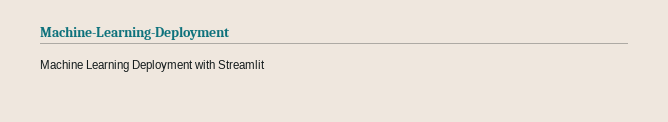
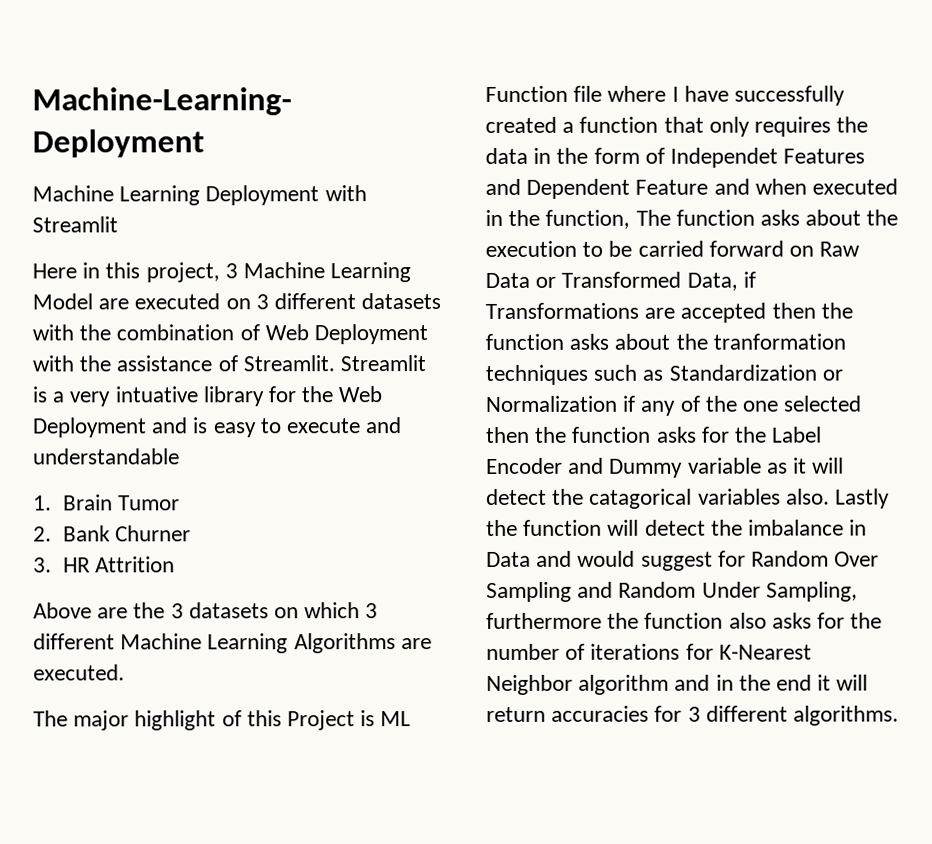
+ Here in this project, 3 Machine Learning Model are executed on 3 different datasets with the combination of Web Deployment with the assistance of Streamlit. Streamlit is a very intuative library for the Web Deployment and is easy to execute and understandable
+ 1. Brain Tumor
+ 2. Bank Churner
+ 3. HR Attrition
+ Above are the 3 datasets on which 3 different Machine Learning Algorithms are executed.
+ The major highlight of this Project is ML Function file where I have successfully created a function that only requires the data in the form of Independet Features and Dependent Feature and when executed in the function, The function asks about the execution to be carried forward on Raw Data or Transformed Data, if Transformations are accepted then the function asks about the tranformation techniques such as Standardization or Normalization if any of the one selected then the function asks for the Label Encoder and Dummy variable as it will detect the catagorical variables also. Lastly the function will detect the imbalance in Data and would suggest for Random Over Sampling and Random Under Sampling, furthermore the function also asks for the number of iterations for K-Nearest Neighbor algorithm and in the end it will return accuracies for 3 different algorithms.

